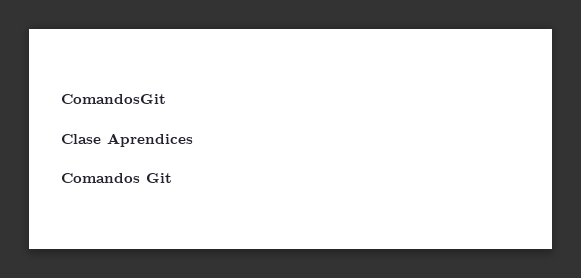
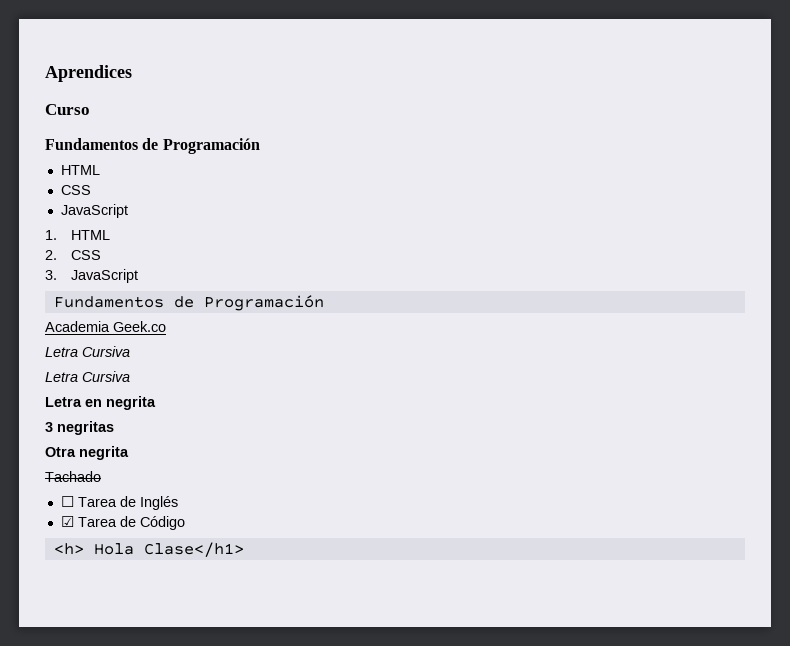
- ComandosGit
- Clase Aprendices
+ Aprendices
- Comandos Git
+ Curso
+ Fundamentos de Programación
+ HTML
+ CSS
+ JavaScript
+ 1. HTML
+ 2. CSS
+ 3. JavaScript
+ Fundamentos de Programación
+ Academia Geek.co
+ Letra Cursiva
+ Letra Cursiva
+ Letra en negrita
+ 3 negritas
+ Otra negrita
+ Tachado
+ ☐ Tarea de Inglés
+ ☑ Tarea de Código
+ <h> Hola Clase</h1>

